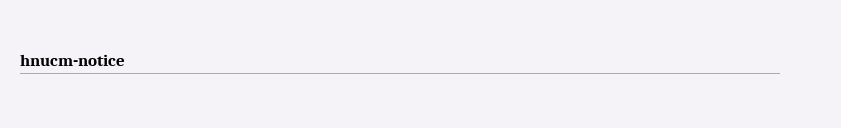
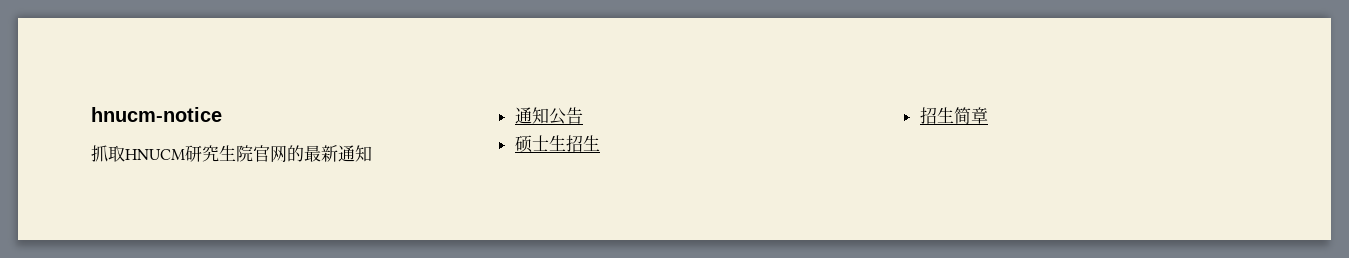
+ 抓取HNUCM研究生院官网的最新通知
+ 通知公告
+ 硕士生招生
+ 招生简章

